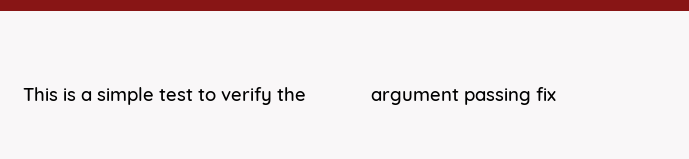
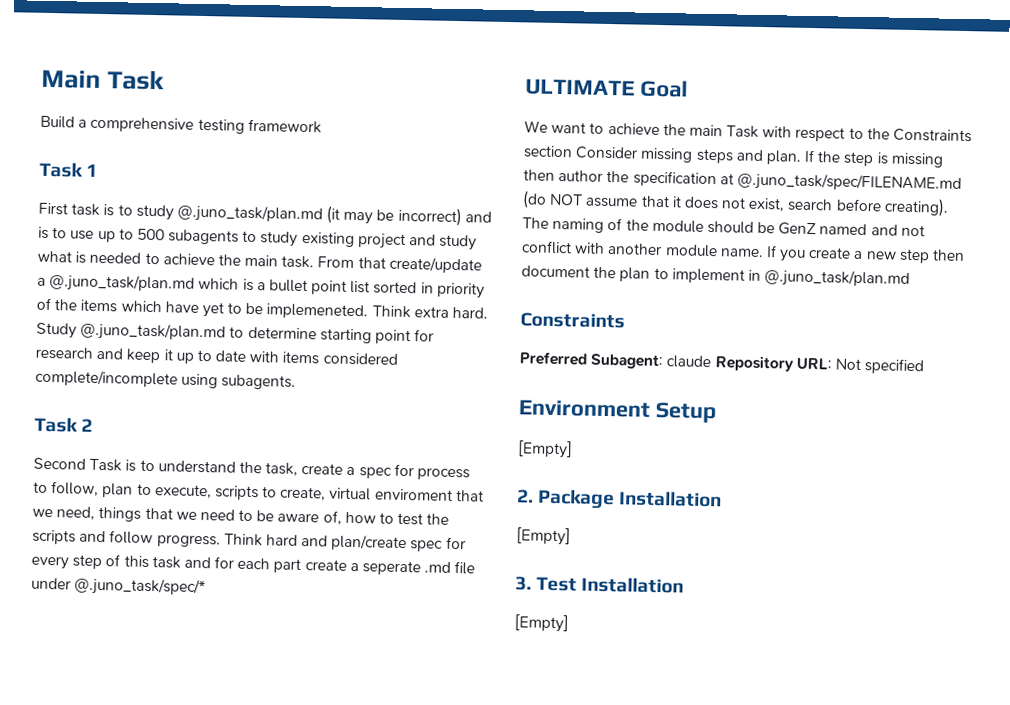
- This is a simple test to verify the argument passing fix
+ Main Task
+ Build a comprehensive testing framework
+ Task 1
+ First task is to study @.juno_task/plan.md (it may be incorrect) and is to use up to 500 subagents to study existing project and study what is needed to achieve the main task. From that create/update a @.juno_task/plan.md which is a bullet point list sorted in priority of the items which have yet to be implemeneted. Think extra hard. Study @.juno_task/plan.md to determine starting point for research and keep it up to date with items considered complete/incomplete using subagents.
+ Task 2
+ Second Task is to understand the task, create a spec for process to follow, plan to execute, scripts to create, virtual enviroment that we need, things that we need to be aware of, how to test the scripts and follow progress. Think hard and plan/create spec for every step of this task and for each part create a seperate .md file under @.juno_task/spec/*
+ ULTIMATE Goal
+ We want to achieve the main Task with respect to the Constraints section Consider missing steps and plan. If the step is missing then author the specification at @.juno_task/spec/FILENAME.md (do NOT assume that it does not exist, search before creating). The naming of the module should be GenZ named and not conflict with another module name. If you create a new step then document the plan to implement in @.juno_task/plan.md
+ Constraints
+ Preferred Subagent: claude Repository URL: Not specified
+ Environment Setup
+ [Empty]
+ 2. Package Installation
+ [Empty]
+ 3. Test Installation
+ [Empty]

